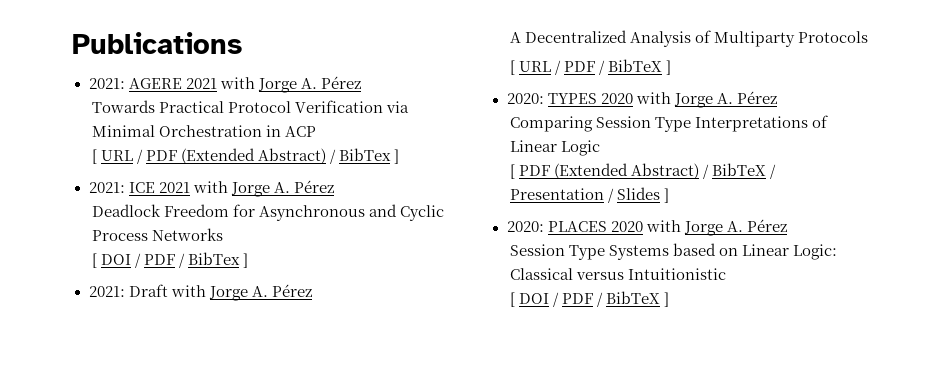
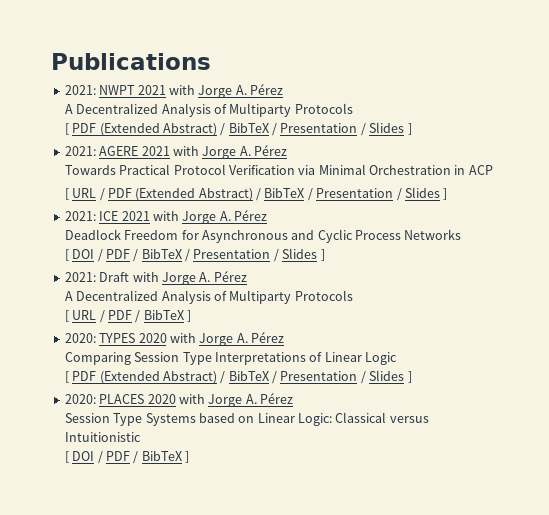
+ 2021: NWPT 2021 with Jorge A. Pérez
+ A Decentralized Analysis of Multiparty Protocols
+ [ PDF (Extended Abstract) / BibTeX / Presentation / Slides ]
- [ URL / PDF (Extended Abstract) / BibTex ]
+ [ URL / PDF (Extended Abstract) / BibTeX / Presentation / Slides ]
- [ DOI / PDF / BibTex ]
+ [ DOI / PDF / BibTeX / Presentation / Slides ]

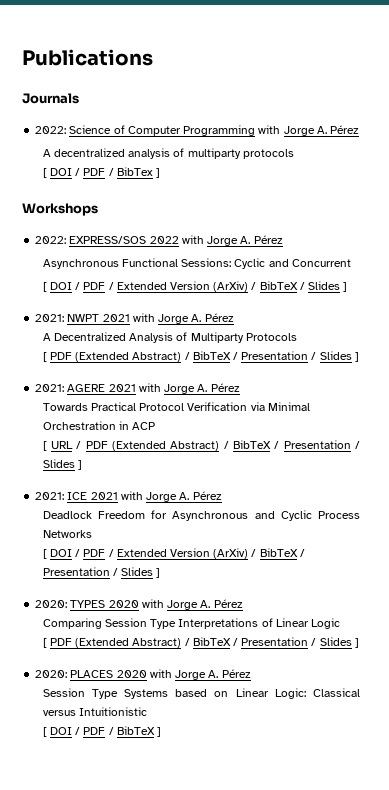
+ Journals
+ 2022: Science of Computer Programming with Jorge A. Pérez
+ A decentralized analysis of multiparty protocols
+ [ DOI / PDF / BibTex ]
+ Workshops
+ 2022: EXPRESS/SOS 2022 with Jorge A. Pérez
+ Asynchronous Functional Sessions: Cyclic and Concurrent
+ [ DOI / PDF / Extended Version (ArXiv) / BibTeX / Slides ]
- [ DOI / PDF / BibTeX / Presentation / Slides ]
- 2021: Draft with Jorge A. Pérez
- A Decentralized Analysis of Multiparty Protocols
- [ URL / PDF / BibTeX ]
+ [ DOI / PDF / Extended Version (ArXiv) / BibTeX / Presentation / Slides ]

